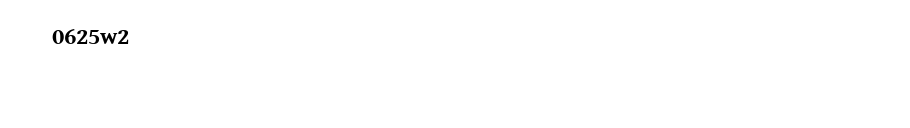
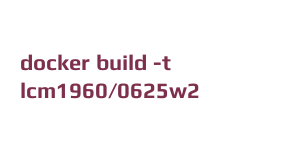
- 0625w2
+ docker build -t lcm1960/0625w2

